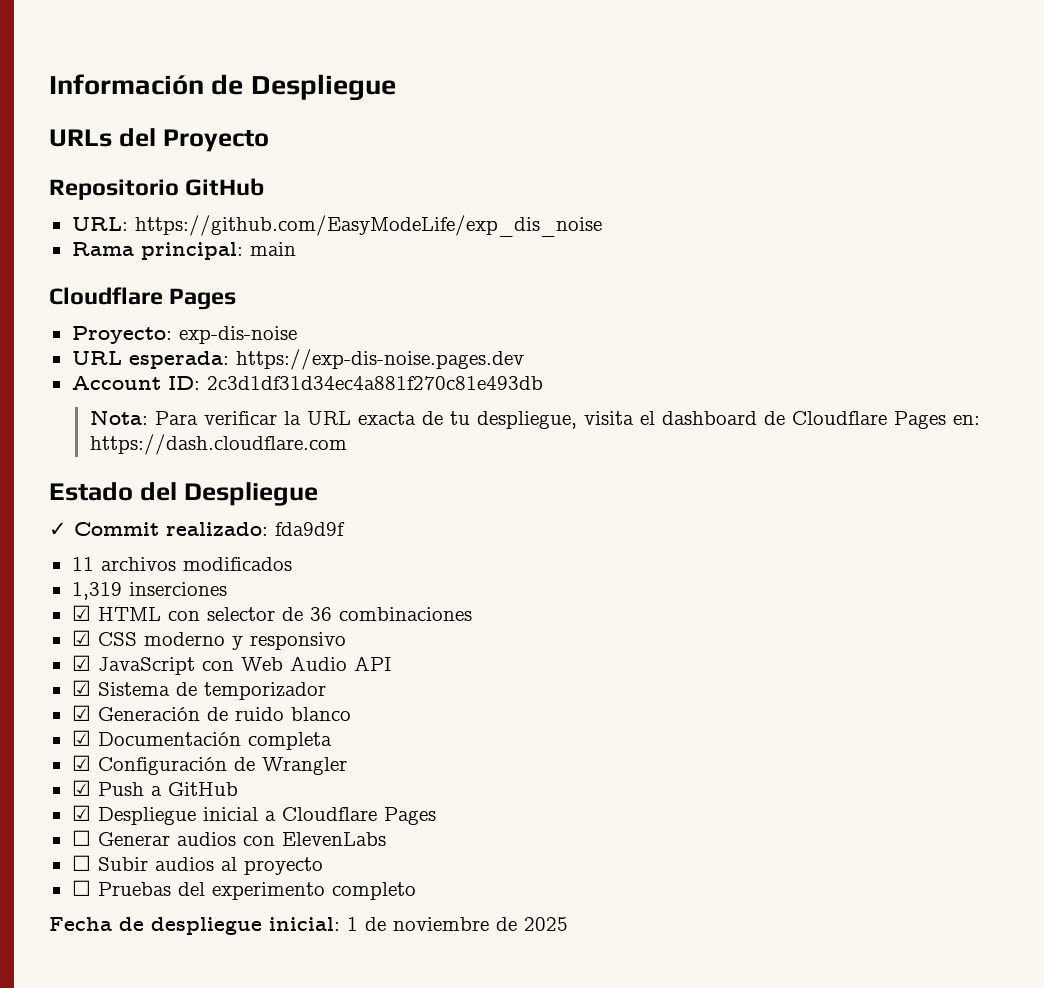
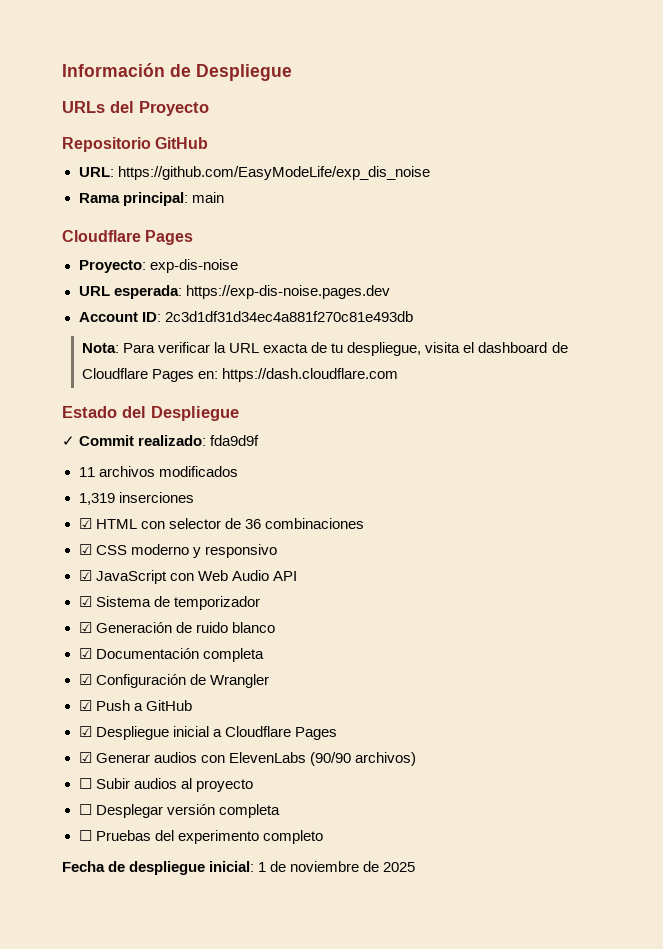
- ☐ Generar audios con ElevenLabs
+ ☑ Generar audios con ElevenLabs (90/90 archivos)
+ ☐ Desplegar versión completa

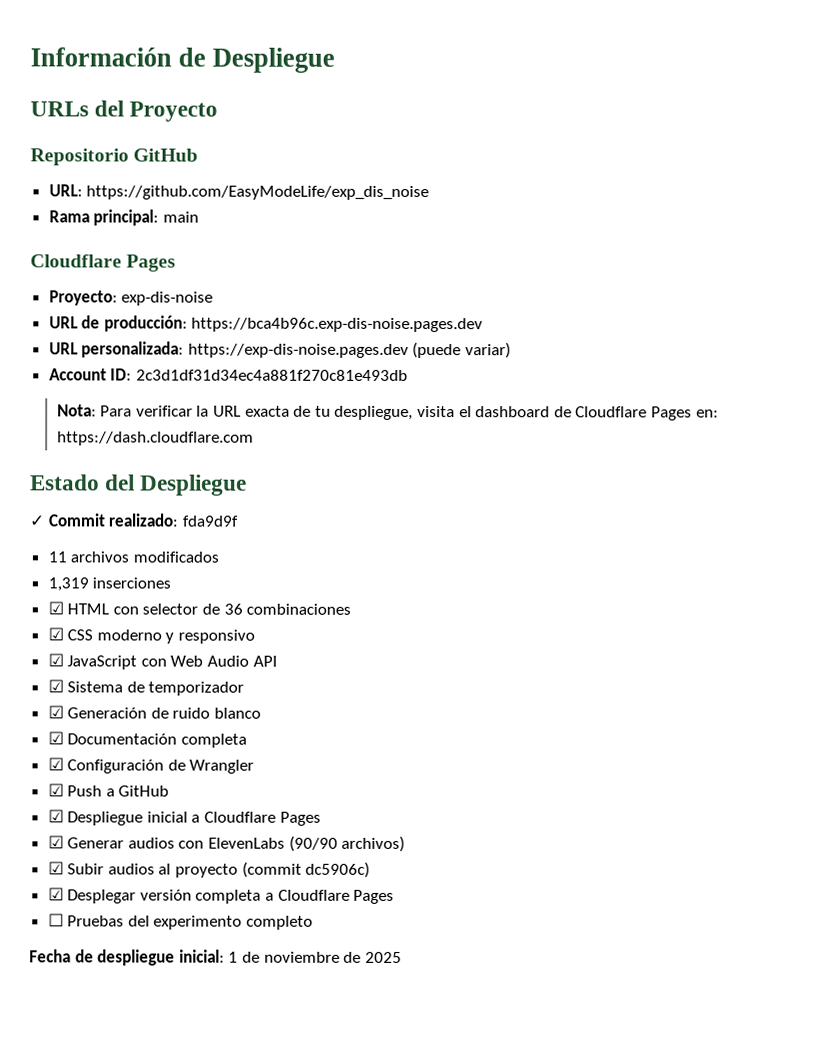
- URL esperada: https://exp-dis-noise.pages.dev
+ URL de producción: https://bca4b96c.exp-dis-noise.pages.dev
+ URL personalizada: https://exp-dis-noise.pages.dev (puede variar)
- ☐ Subir audios al proyecto
- ☐ Desplegar versión completa
+ ☑ Subir audios al proyecto (commit dc5906c)
+ ☑ Desplegar versión completa a Cloudflare Pages

